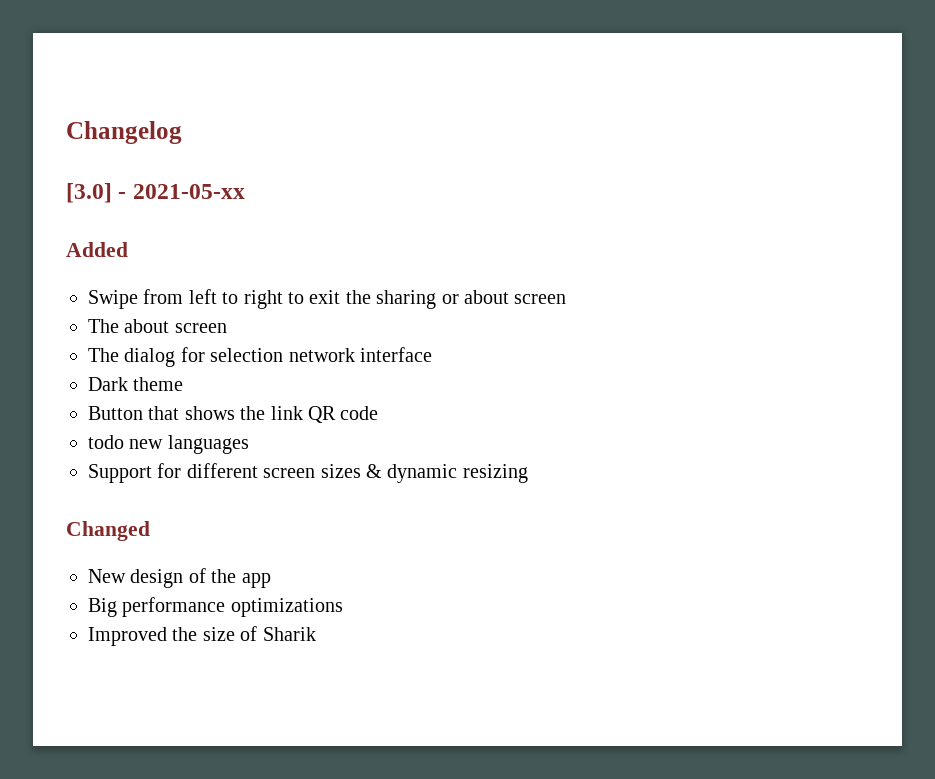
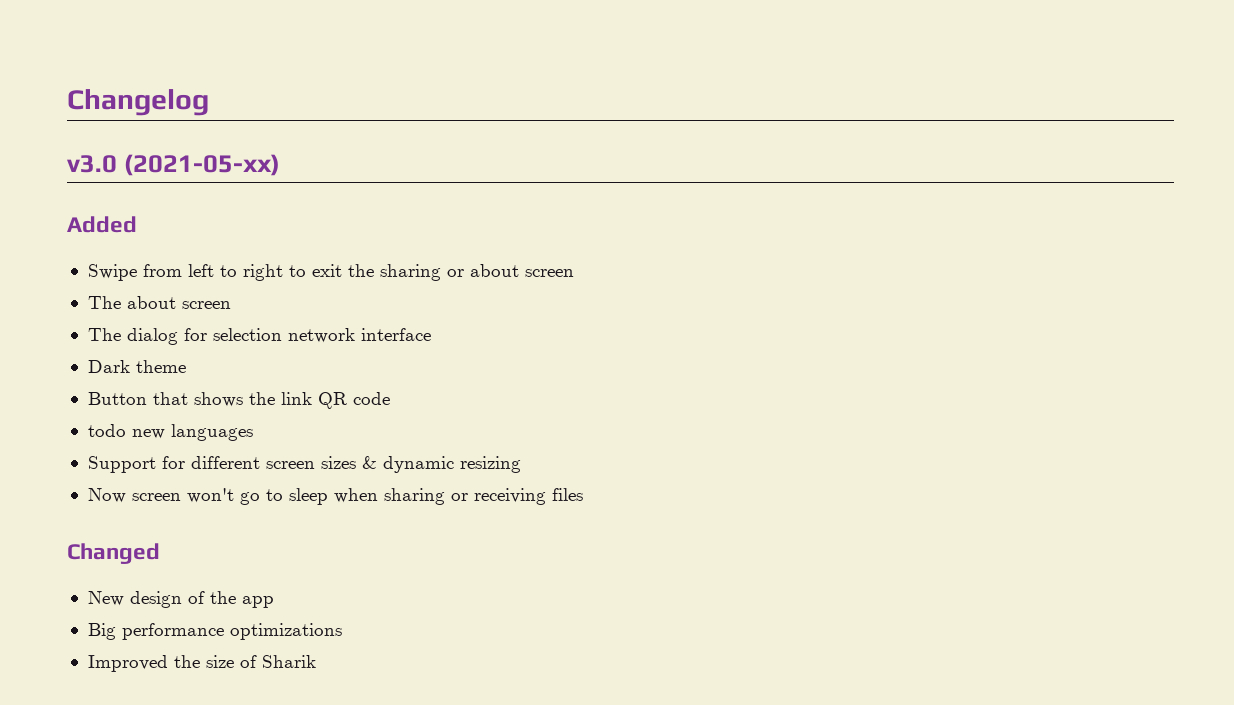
- [3.0] - 2021-05-xx
+ v3.0 (2021-05-xx)
+ Now screen won't go to sleep when sharing or receiving files

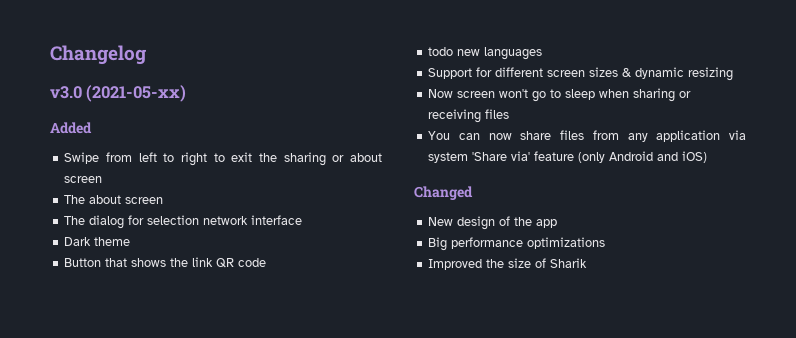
+ You can now share files from any application via system 'Share via' feature (only Android and iOS)

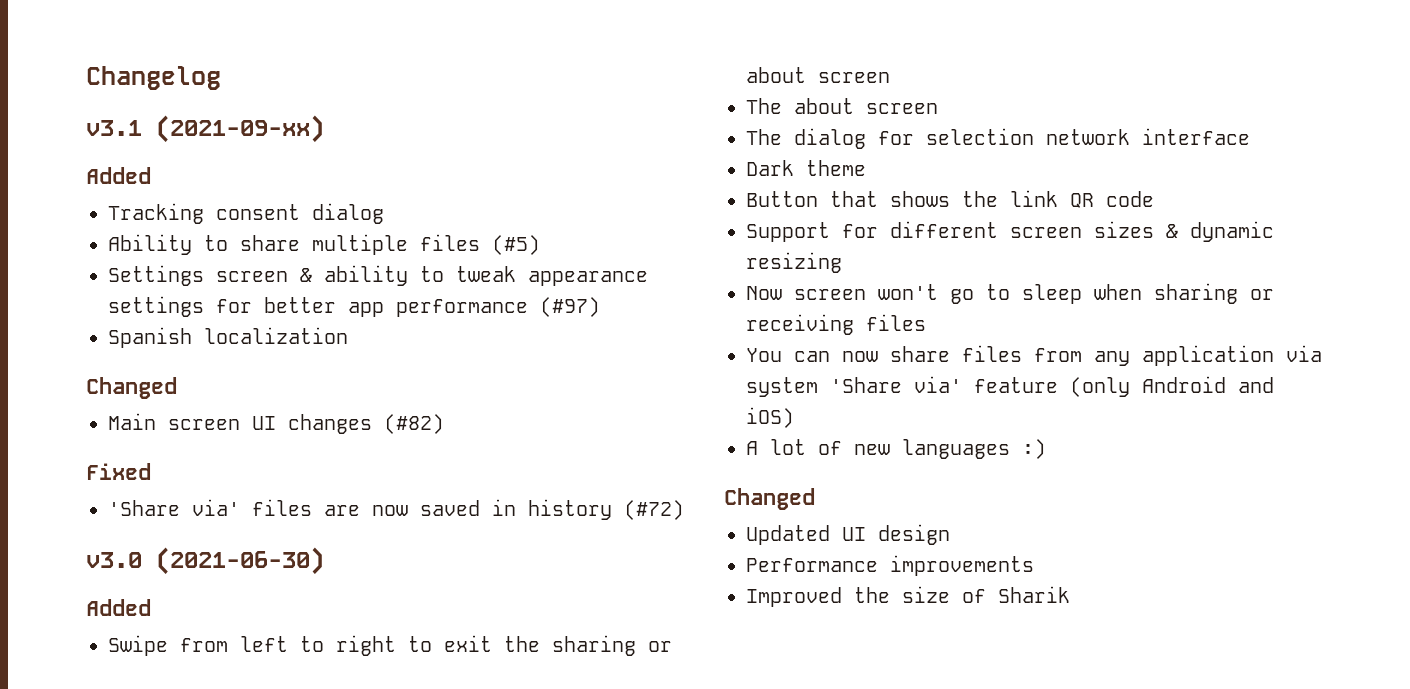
+ v3.1 (2021-09-xx)
+ Added
+ Tracking consent dialog
+ Ability to share multiple files (#5)
+ Settings screen & ability to tweak appearance settings for better app performance (#97)
+ Spanish localization
+ Changed
+ Main screen UI changes (#82)
+ Fixed
+ 'Share via' files are now saved in history (#72)
- v3.0 (2021-05-xx)
+ v3.0 (2021-06-30)
- todo new languages
+ A lot of new languages :)
  Changed
- New design of the app
- Big performance optimizations
+ Updated UI design
+ Performance improvements

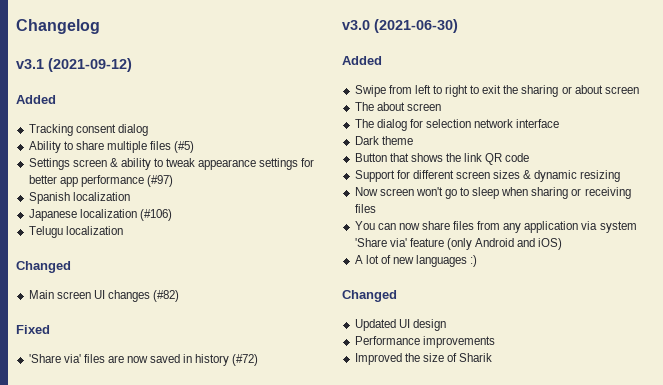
- v3.1 (2021-09-xx)
+ v3.1 (2021-09-12)
+ Japanese localization (#106)
+ Telugu localization

